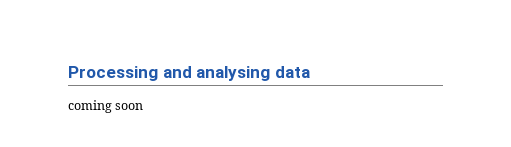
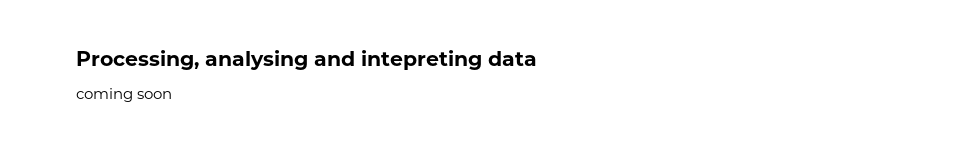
- Processing and analysing data
+ Processing, analysing and intepreting data

